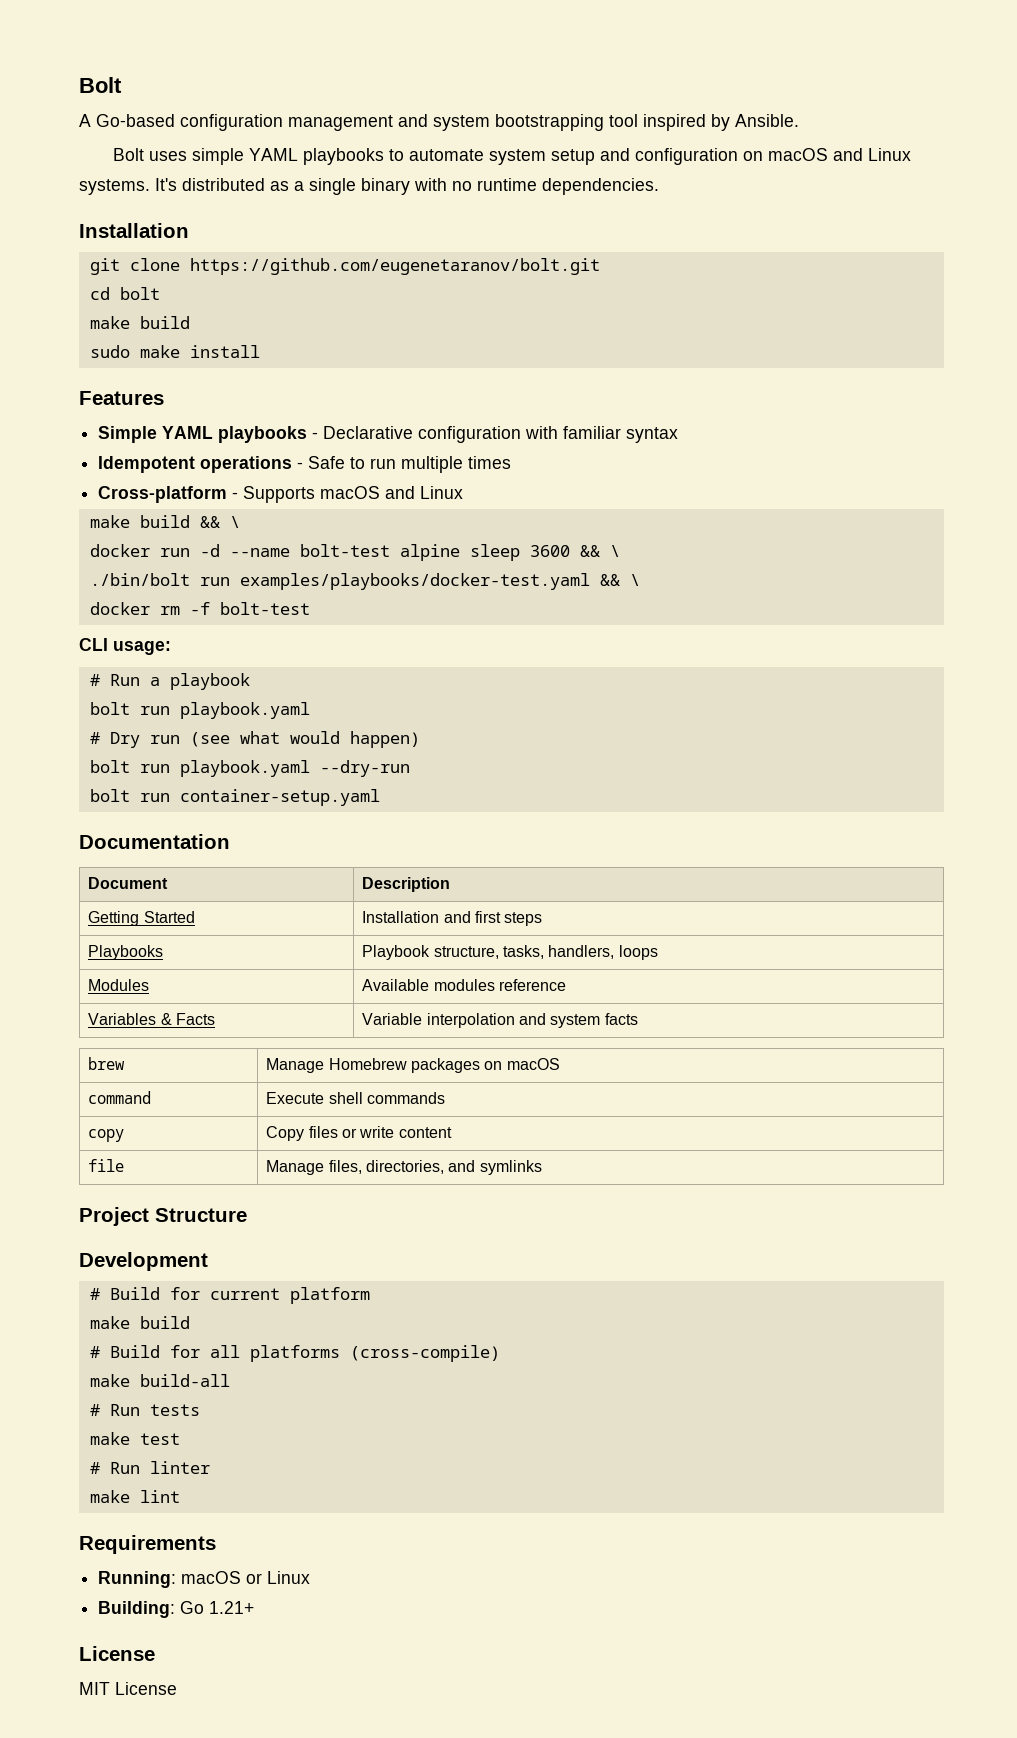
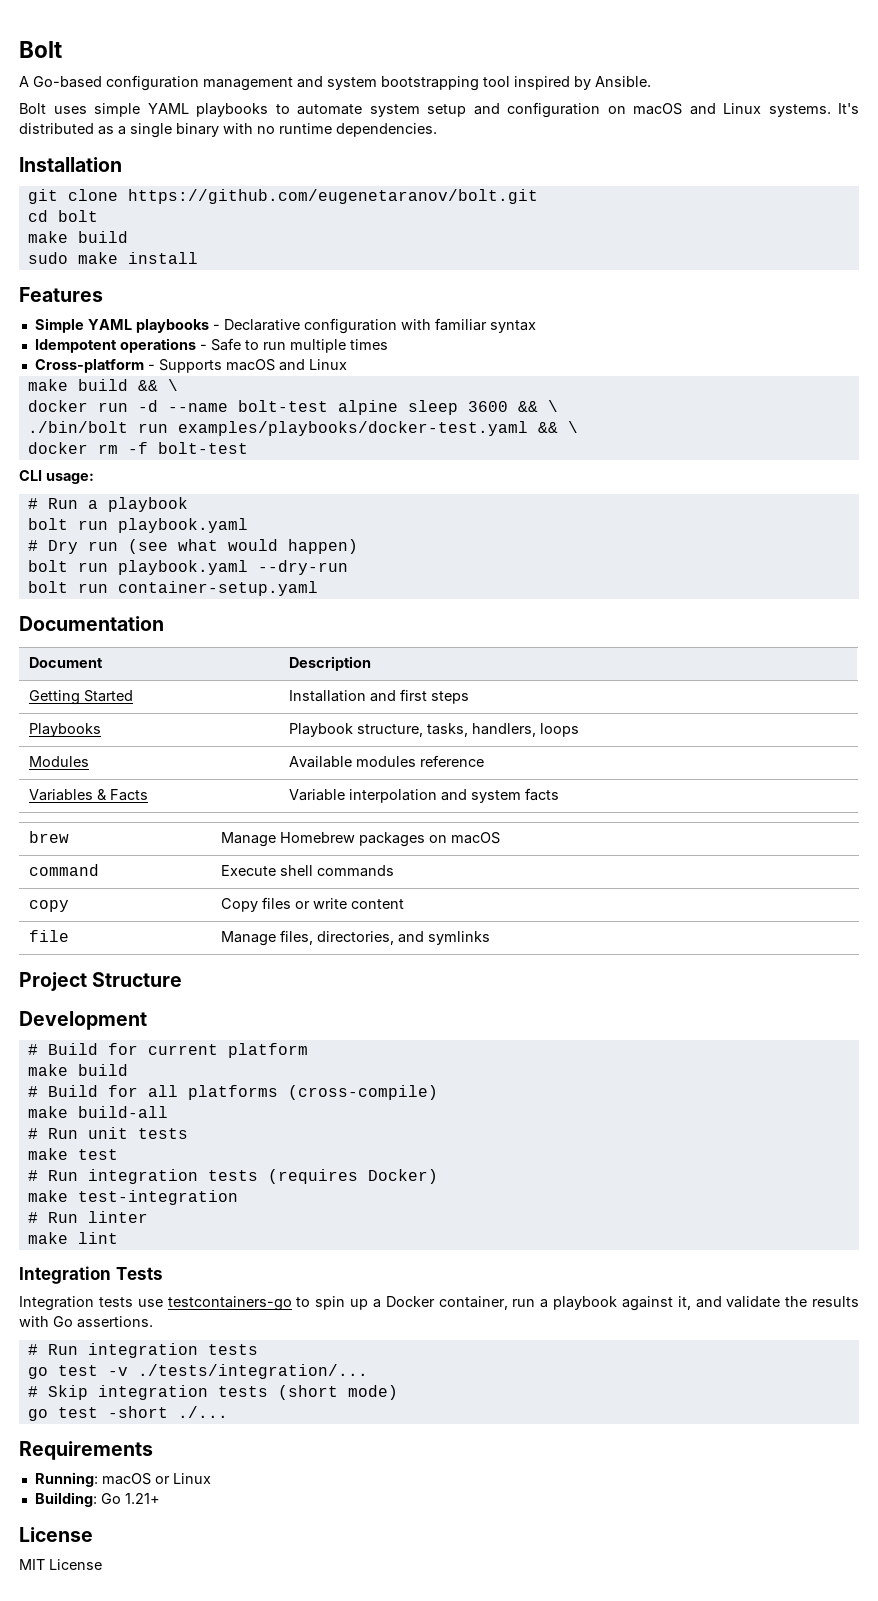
- # Run tests
+ # Run unit tests
+ # Run integration tests (requires Docker)
+ make test-integration
+ Integration Tests
+ Integration tests use testcontainers-go to spin up a Docker container, run a playbook against it, and validate the results with Go assertions.
+ # Run integration tests
+ go test -v ./tests/integration/...
+ # Skip integration tests (short mode)
+ go test -short ./...

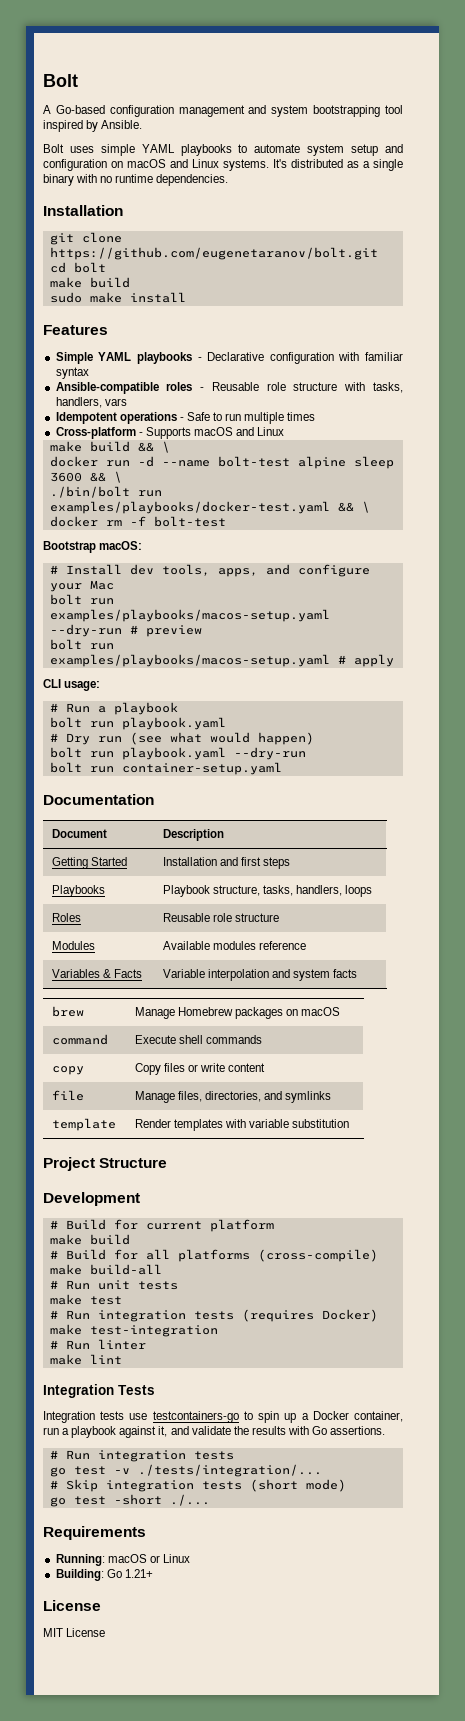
+ Ansible-compatible roles - Reusable role structure with tasks, handlers, vars
+ Bootstrap macOS:
+ # Install dev tools, apps, and configure your Mac
+ bolt run examples/playbooks/macos-setup.yaml --dry-run # preview
+ bolt run examples/playbooks/macos-setup.yaml # apply
+ Roles | Reusable role structure
+ template | Render templates with variable substitution

